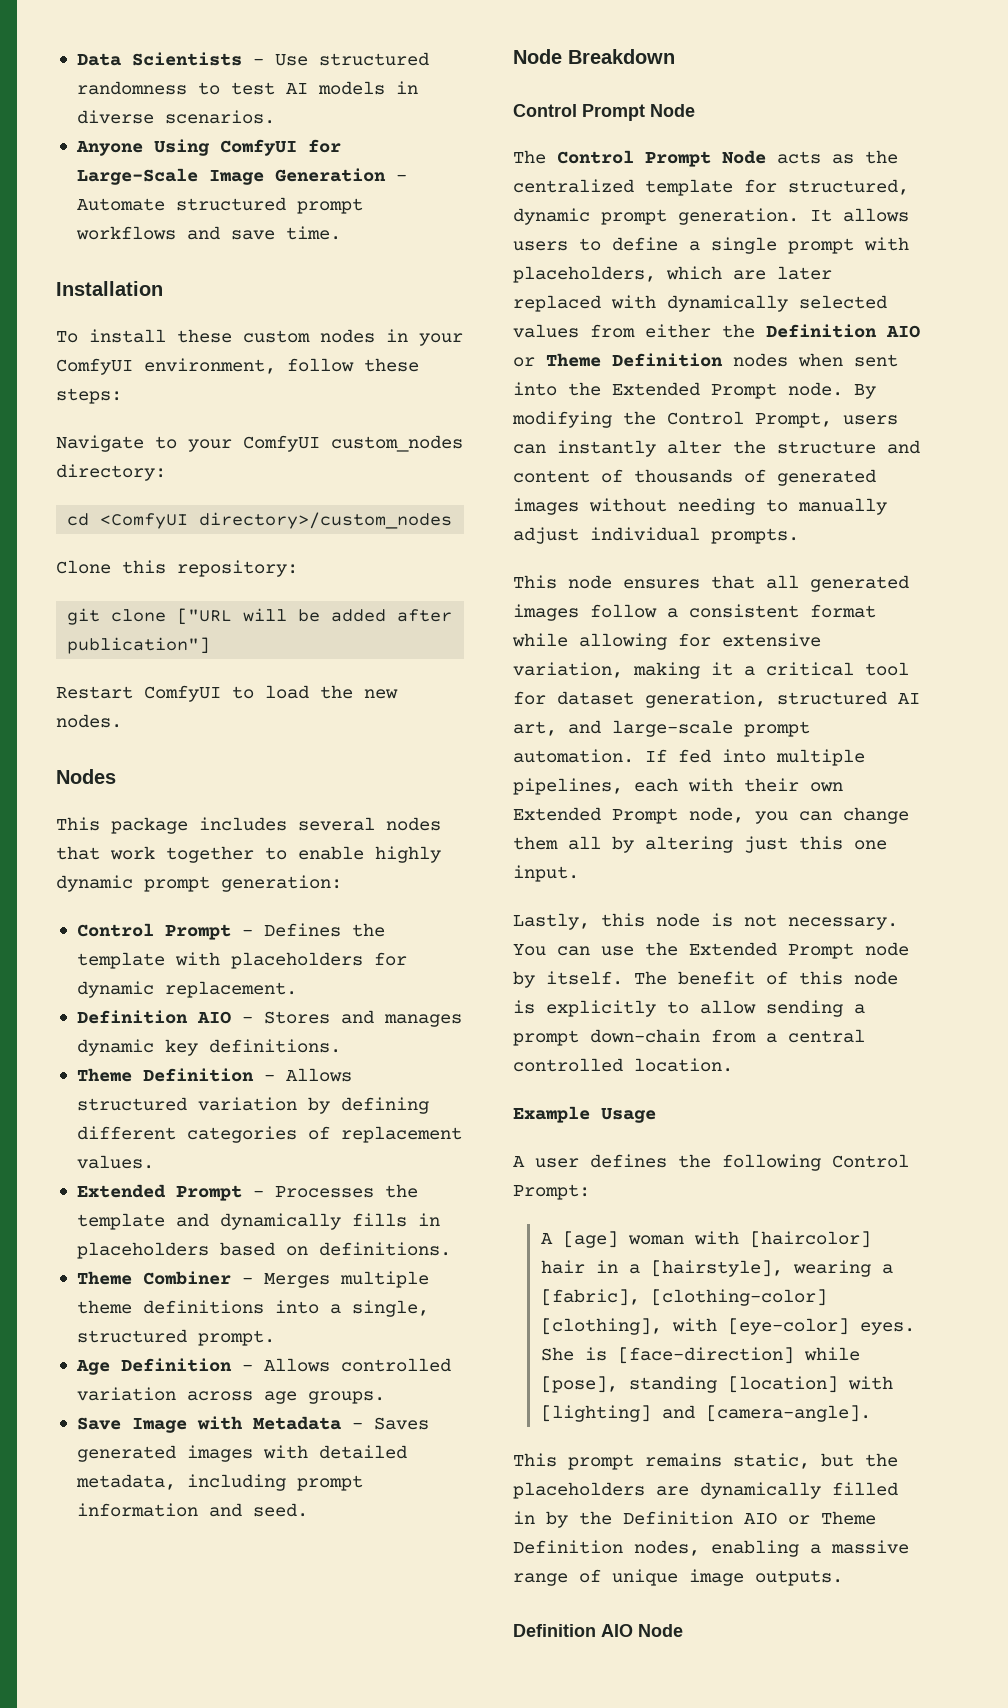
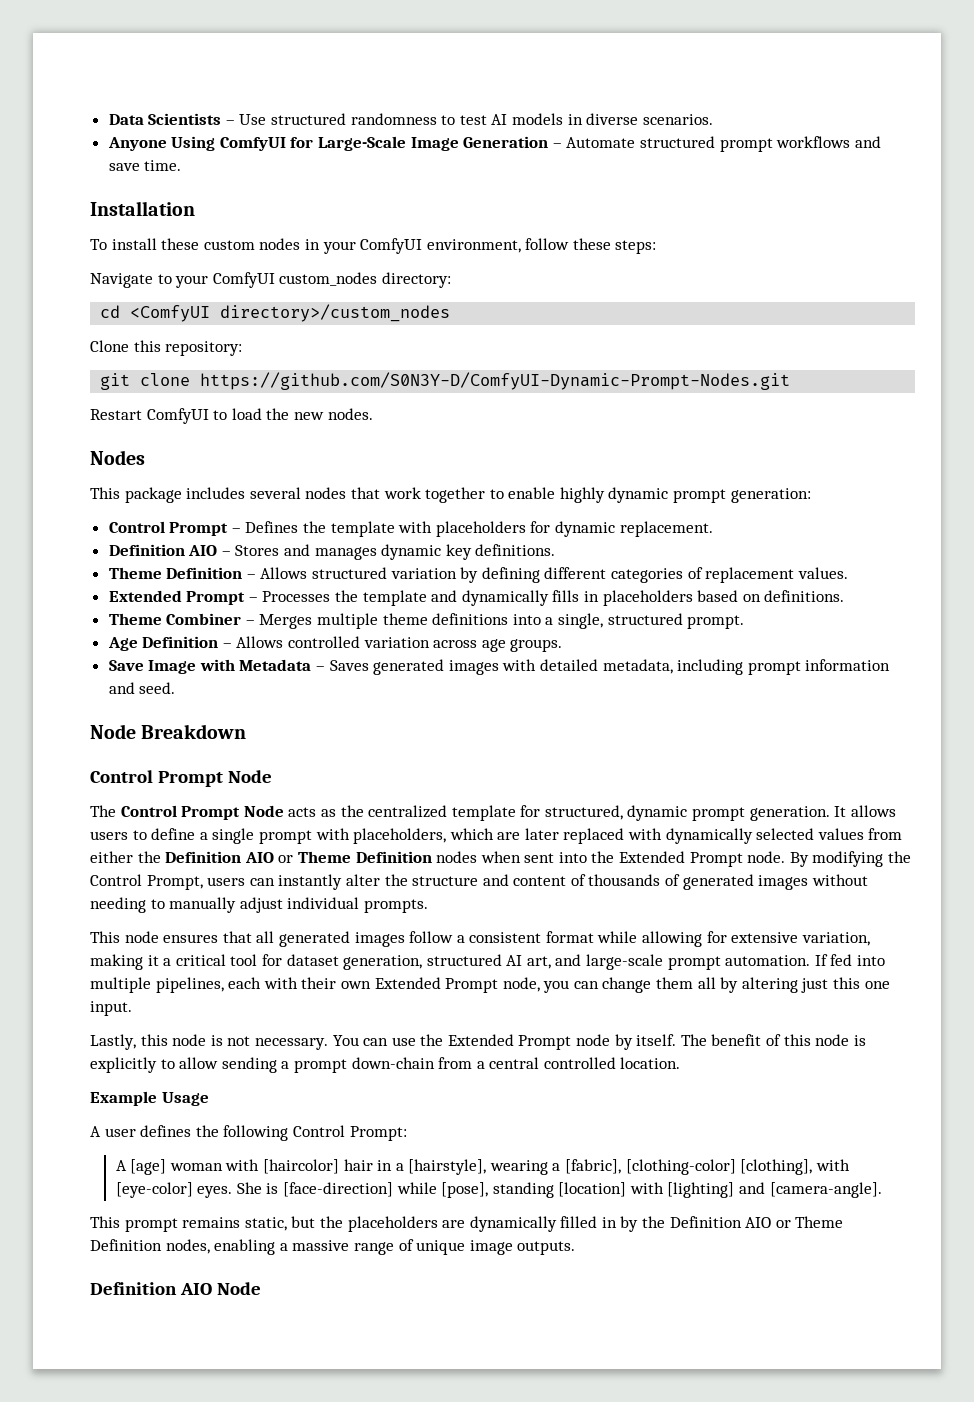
- git clone ["URL will be added after publication"]
+ git clone https://github.com/S0N3Y-D/ComfyUI-Dynamic-Prompt-Nodes.git

